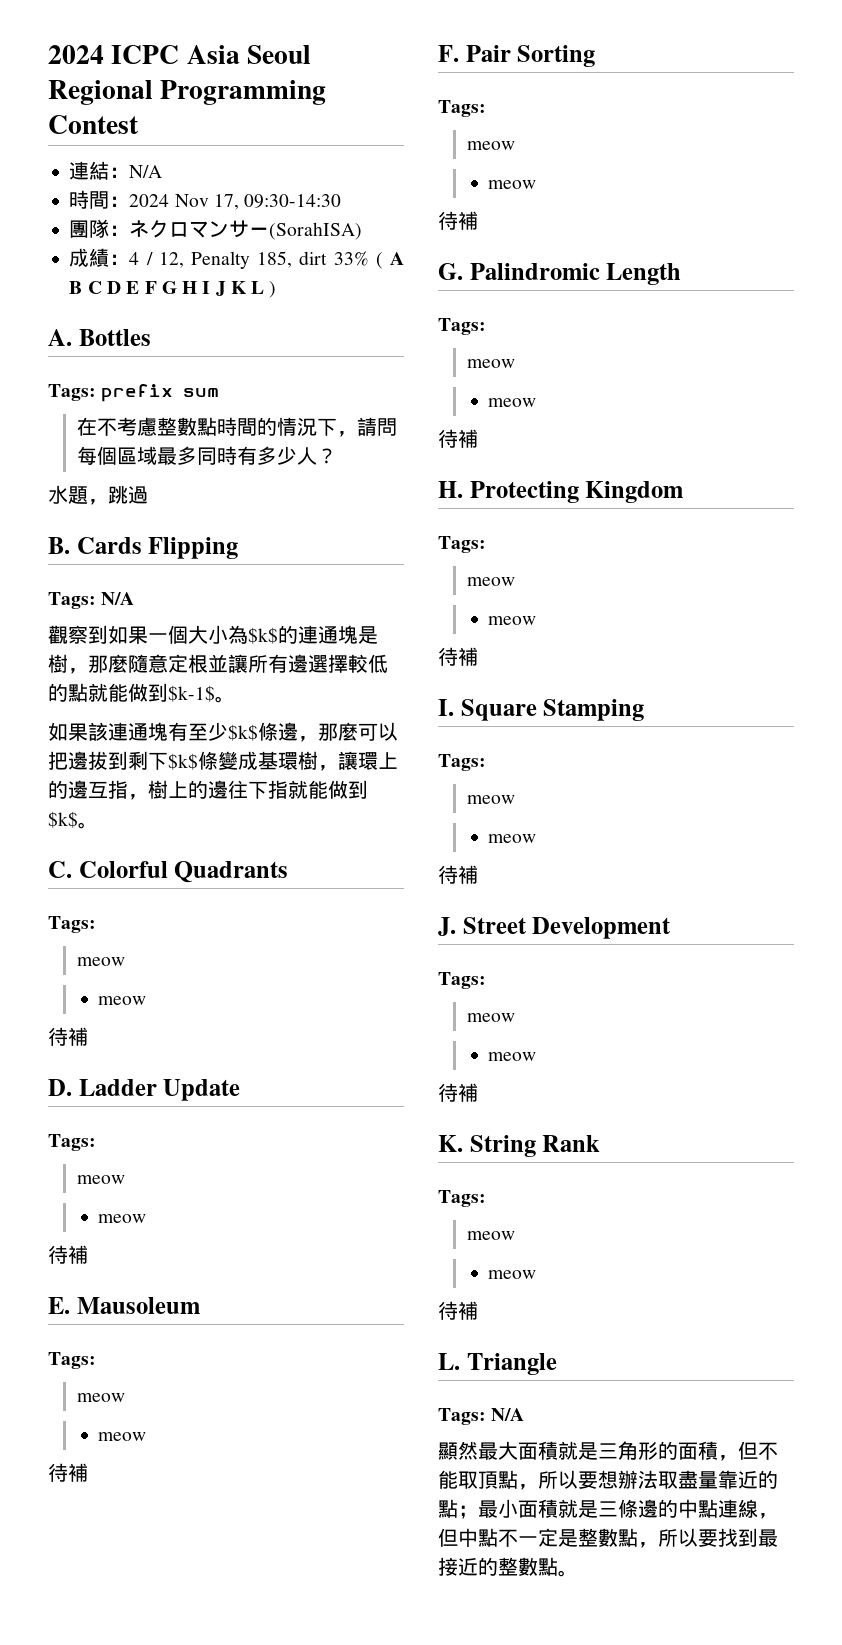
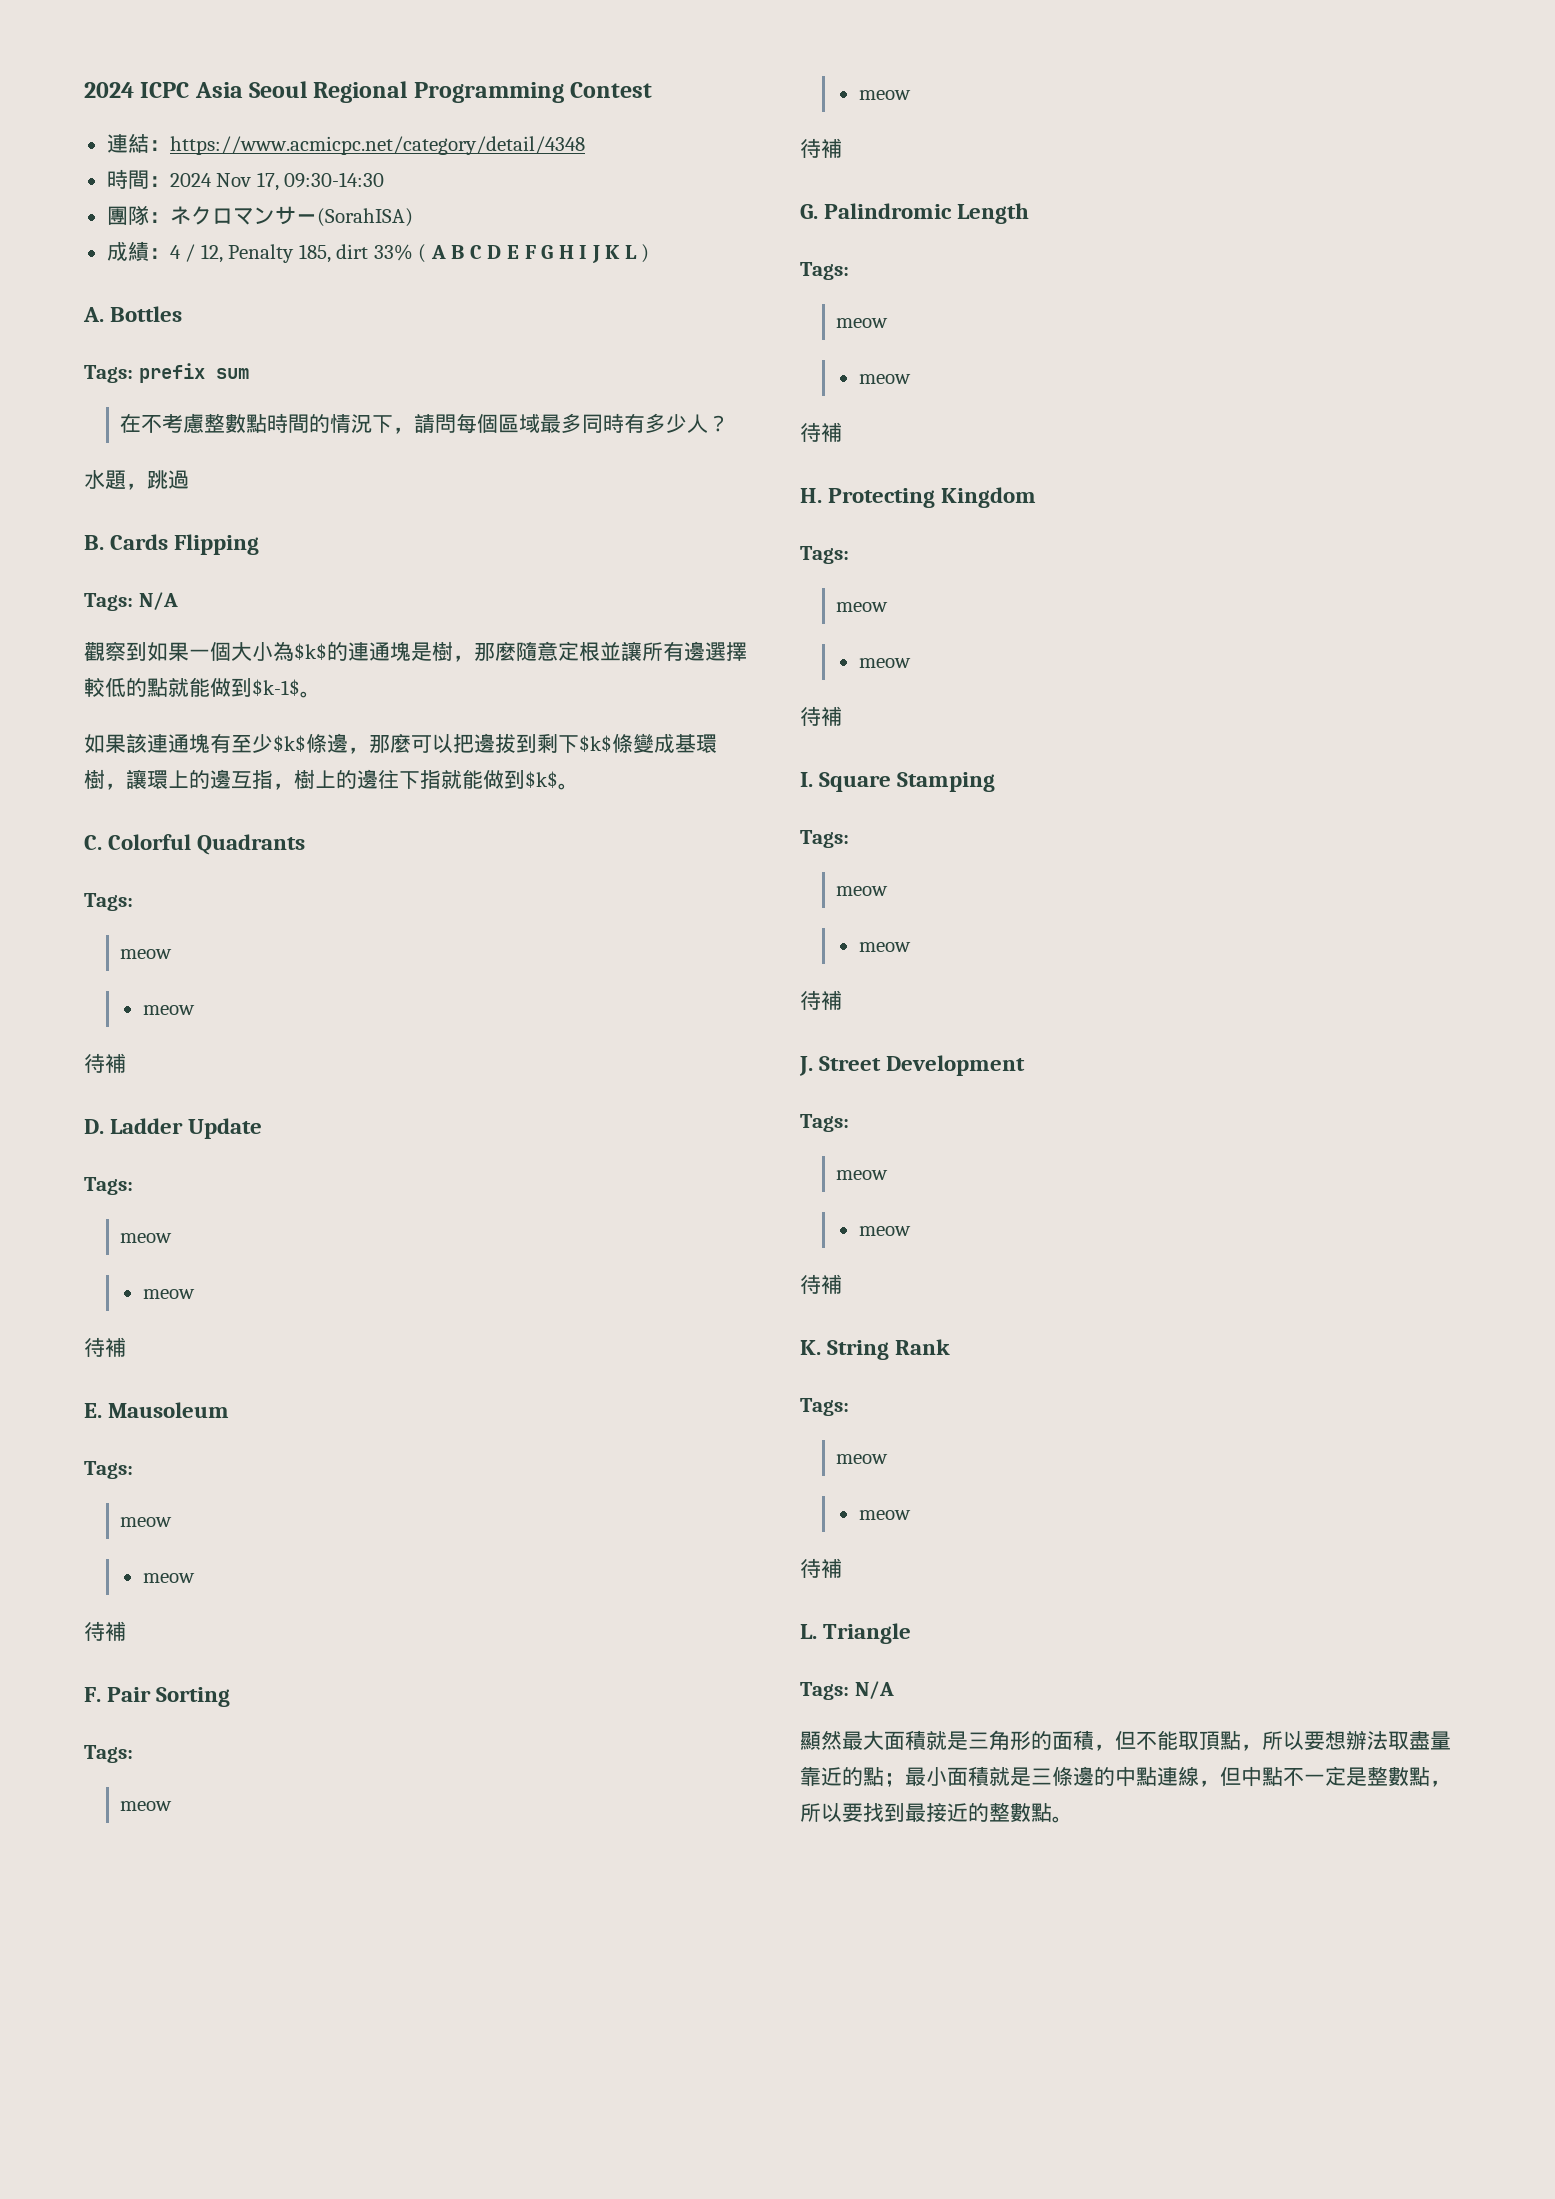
- 連結：N/A
+ 連結：https://www.acmicpc.net/category/detail/4348

